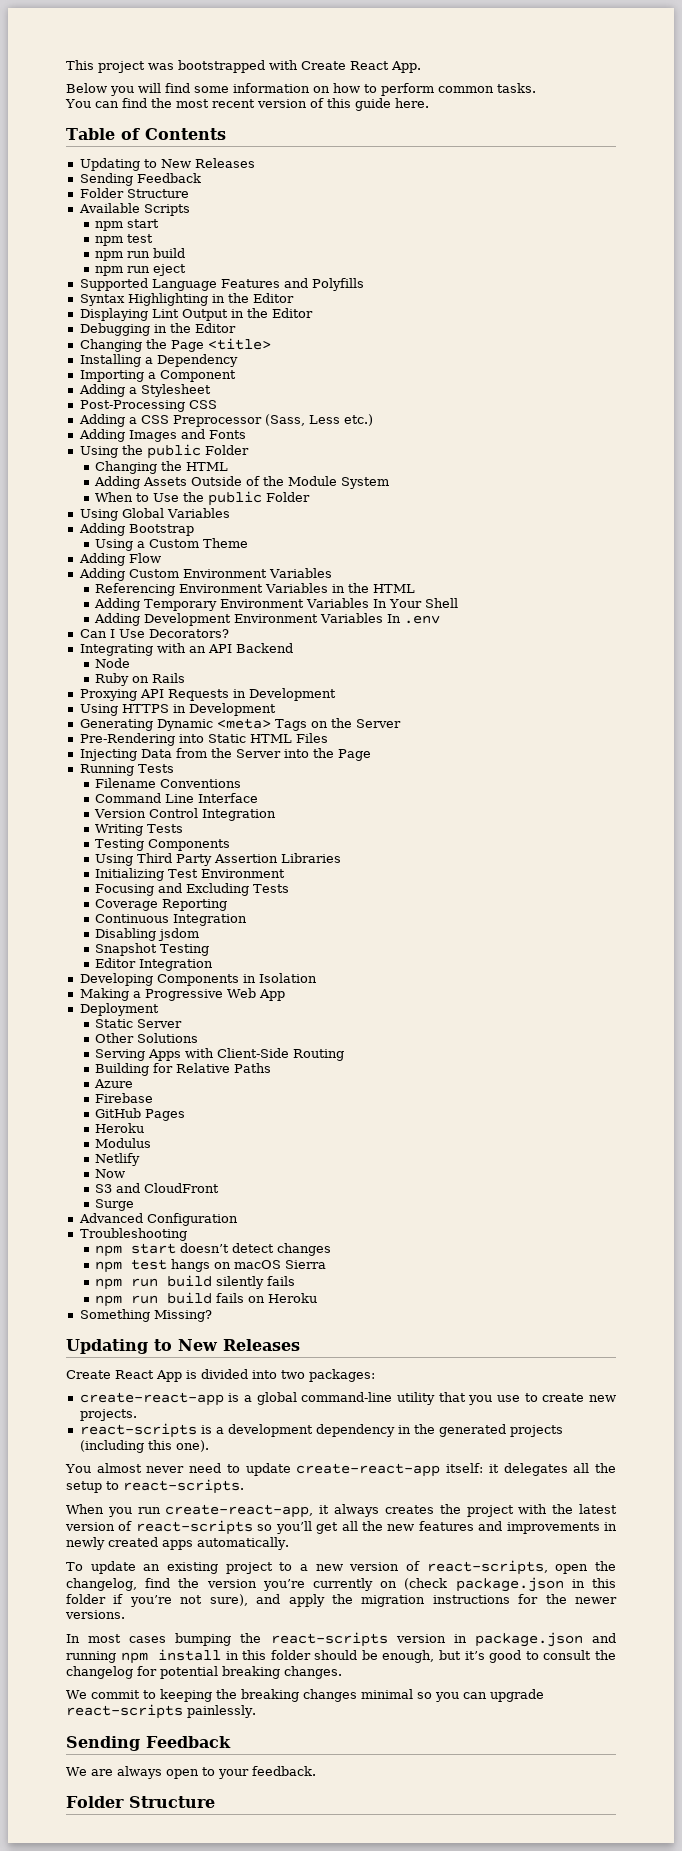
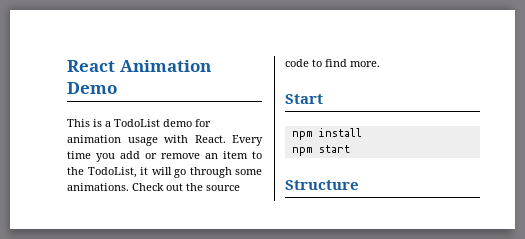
- This project was bootstrapped with Create React App.
- Below you will find some information on how to perform common tasks.
- You can find the most recent version of this guide here.
- Table of Contents
- Updating to New Releases
- Sending Feedback
- Folder Structure
- Available Scripts
+ React Animation Demo
+ This is a TodoList demo for animation usage with React. Every time you add or remove an item to the TodoList, it will go through some animations. Check out the source code to find more.
+ Start
+ npm install
  npm start
- npm test
- npm run build
- npm run eject
- Supported Language Features and Polyfills
- Syntax Highlighting in the Editor
- Displaying Lint Output in the Editor
- Debugging in the Editor
- Changing the Page <title>
- Installing a Dependency
- Importing a Component
- Adding a Stylesheet
- Post-Processing CSS
- Adding a CSS Preprocessor (Sass, Less etc.)
- Adding Images and Fonts
- Using the public Folder
- Changing the HTML
- Adding Assets Outside of the Module System
- When to Use the public Folder
- Using Global Variables
- Adding Bootstrap
- Using a Custom Theme
- Adding Flow
- Adding Custom Environment Variables
- Referencing Environment Variables in the HTML
- Adding Temporary Environment Variables In Your Shell
- Adding Development Environment Variables In .env
- Can I Use Decorators?
- Integrating with an API Backend
- Node
- Ruby on Rails
- Proxying API Requests in Development
- Using HTTPS in Development
- Generating Dynamic <meta> Tags on the Server
- Pre-Rendering into Static HTML Files
- Injecting Data from the Server into the Page
- Running Tests
- Filename Conventions
- Command Line Interface
- Version Control Integration
- Writing Tests
- Testing Components
- Using Third Party Assertion Libraries
- Initializing Test Environment
- Focusing and Excluding Tests
- Coverage Reporting
- Continuous Integration
- Disabling jsdom
- Snapshot Testing
- Editor Integration
- Developing Components in Isolation
- Making a Progressive Web App
- Deployment
- Static Server
- Other Solutions
- Serving Apps with Client-Side Routing
- Building for Relative Paths
- Azure
- Firebase
- GitHub Pages
- Heroku
- Modulus
- Netlify
- Now
- S3 and CloudFront
- Surge
- Advanced Configuration
- Troubleshooting
- npm start doesn’t detect changes
- npm test hangs on macOS Sierra
- npm run build silently fails
- npm run build fails on Heroku
- Something Missing?
- Updating to New Releases
- Create React App is divided into two packages:
- create-react-app is a global command-line utility that you use to create new projects.
- react-scripts is a development dependency in the generated projects (including this one).
- You almost never need to update create-react-app itself: it delegates all the setup to react-scripts.
- When you run create-react-app, it always creates the project with the latest version of react-scripts so you’ll get all the new features and improvements in newly created apps automatically.
- To update an existing project to a new version of react-scripts, open the changelog, find the version you’re currently on (check package.json in this folder if you’re not sure), and apply the migration instructions for the newer versions.
- In most cases bumping the react-scripts version in package.json and running npm install in this folder should be enough, but it’s good to consult the changelog for potential breaking changes.
- We commit to keeping the breaking changes minimal so you can upgrade react-scripts painlessly.
- Sending Feedback
- We are always open to your feedback.
- Folder Structure
+ Structure

